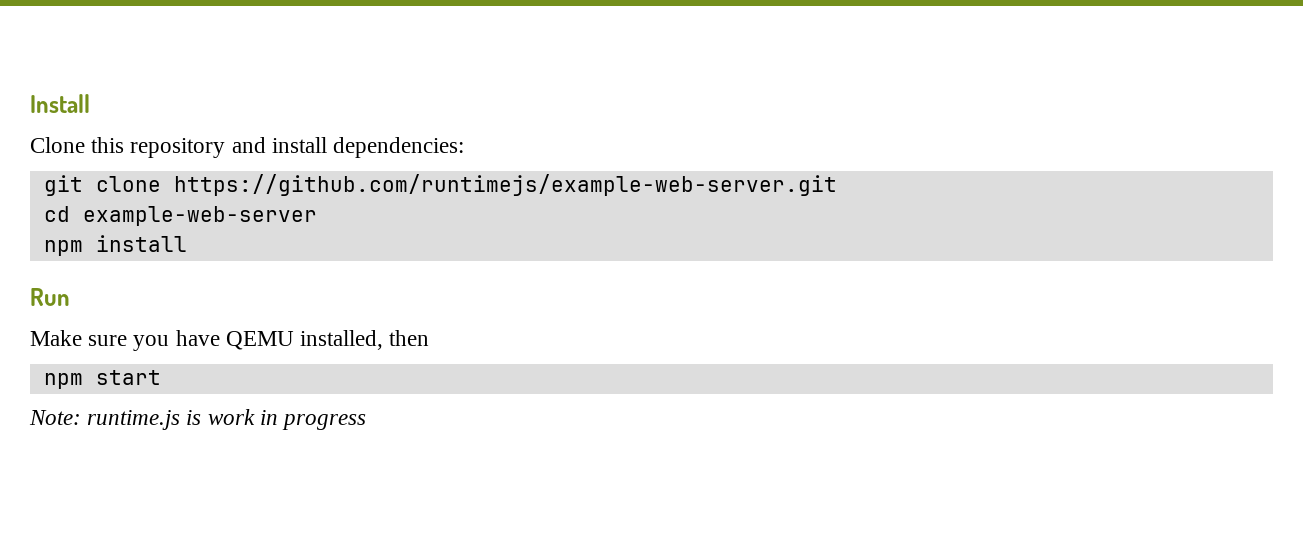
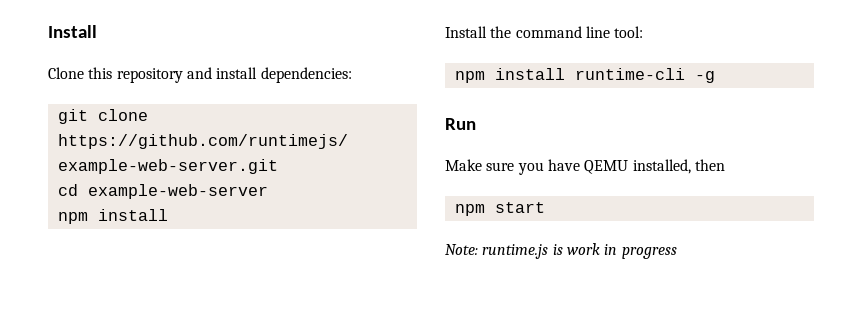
+ Install the command line tool:
+ npm install runtime-cli -g

